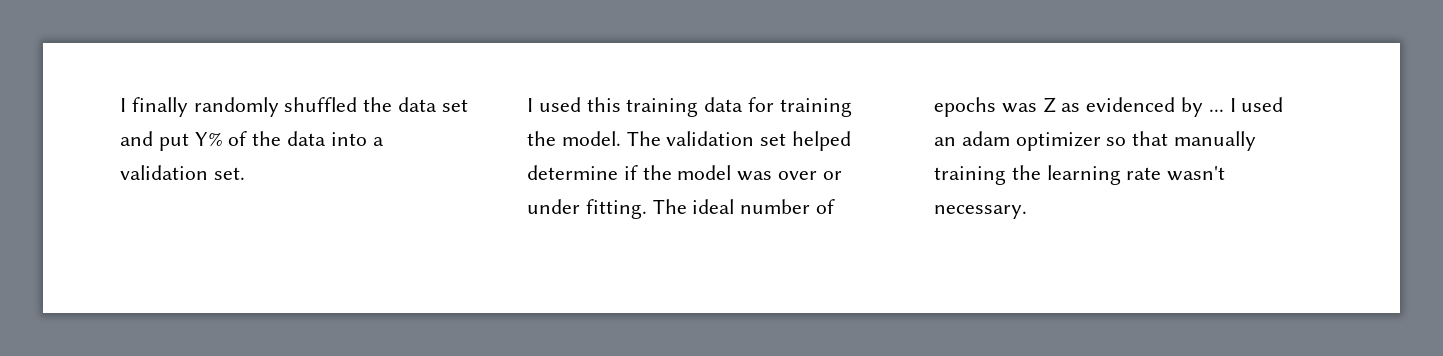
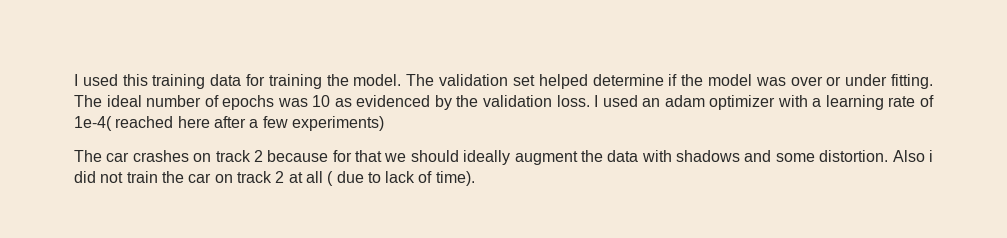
- I finally randomly shuffled the data set and put Y% of the data into a validation set.
- The ideal number of epochs was Z as evidenced by ...
+ The ideal number of epochs was 10 as evidenced by the validation loss.
- I used an adam optimizer so that manually training the learning rate wasn't necessary.
+ I used an adam optimizer with a learning rate of 1e-4( reached here after a few experiments)
+ The car crashes on track 2 because for that we should ideally augment the data with shadows and some distortion. Also i did not train the car on track 2 at all ( due to lack of time).

